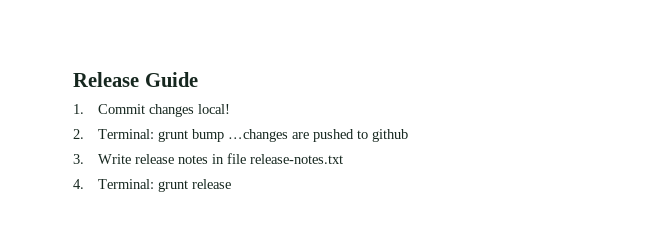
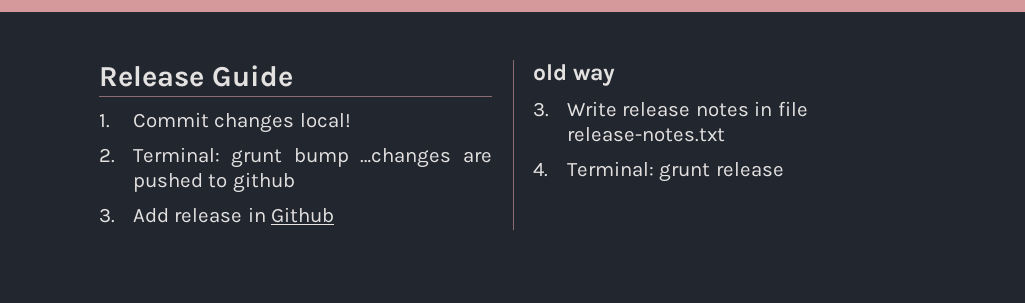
+ 3. Add release in Github
+ old way

